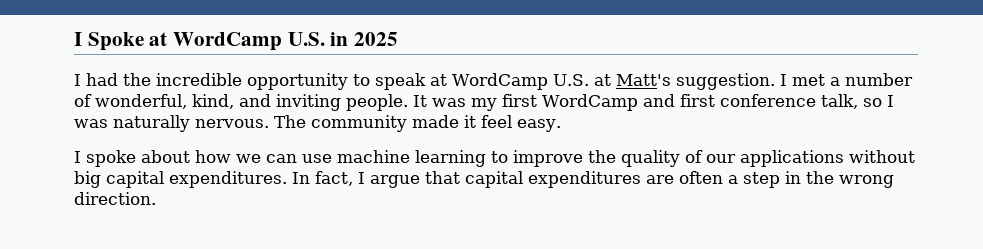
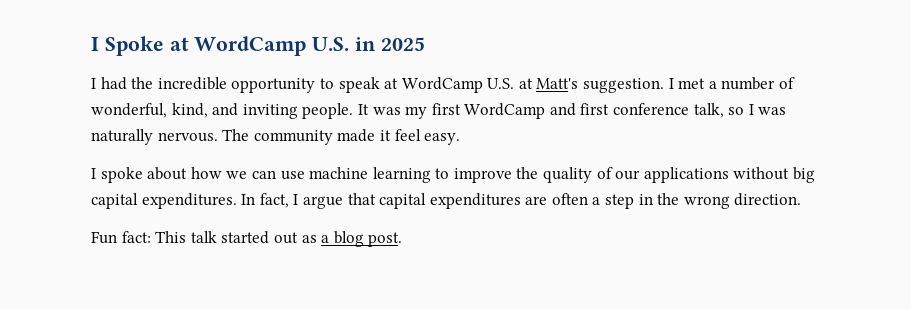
+ Fun fact: This talk started out as a blog post.

